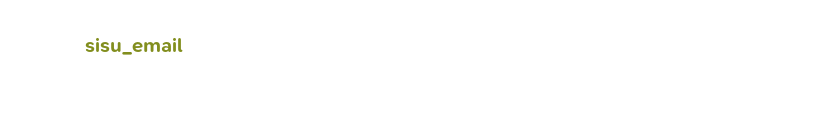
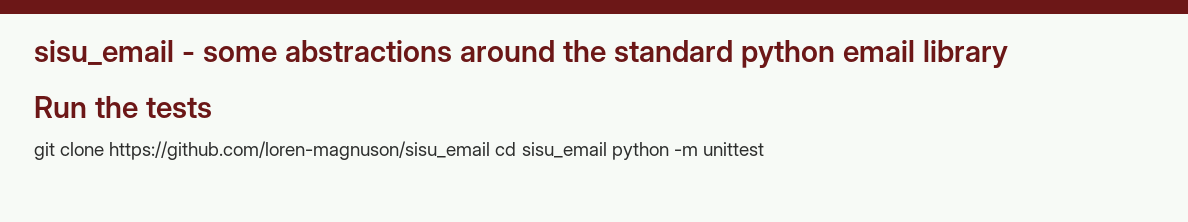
- sisu_email
+ sisu_email - some abstractions around the standard python email library
+ Run the tests
+ git clone https://github.com/loren-magnuson/sisu_email cd sisu_email python -m unittest

